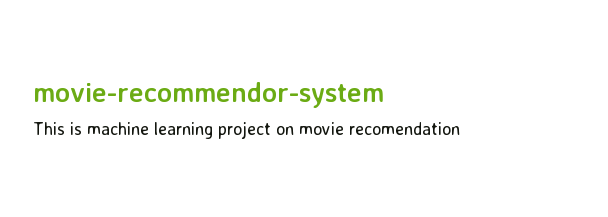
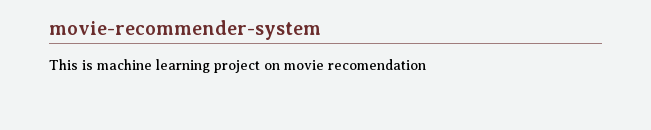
- movie-recommendor-system
+ movie-recommender-system

